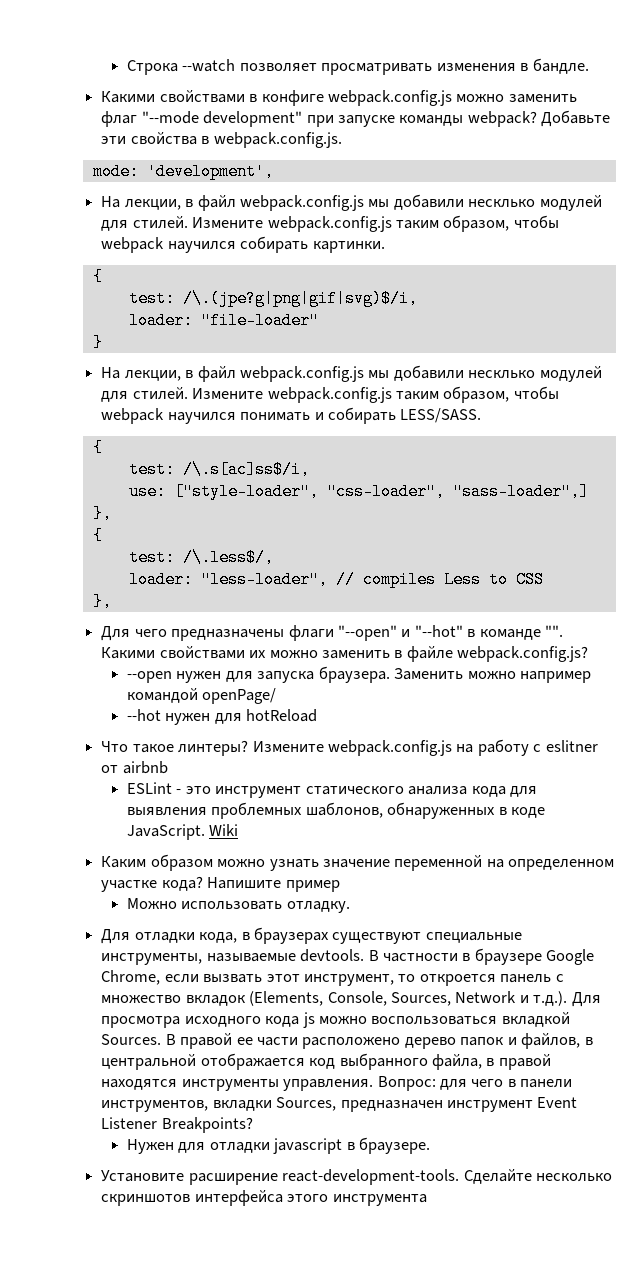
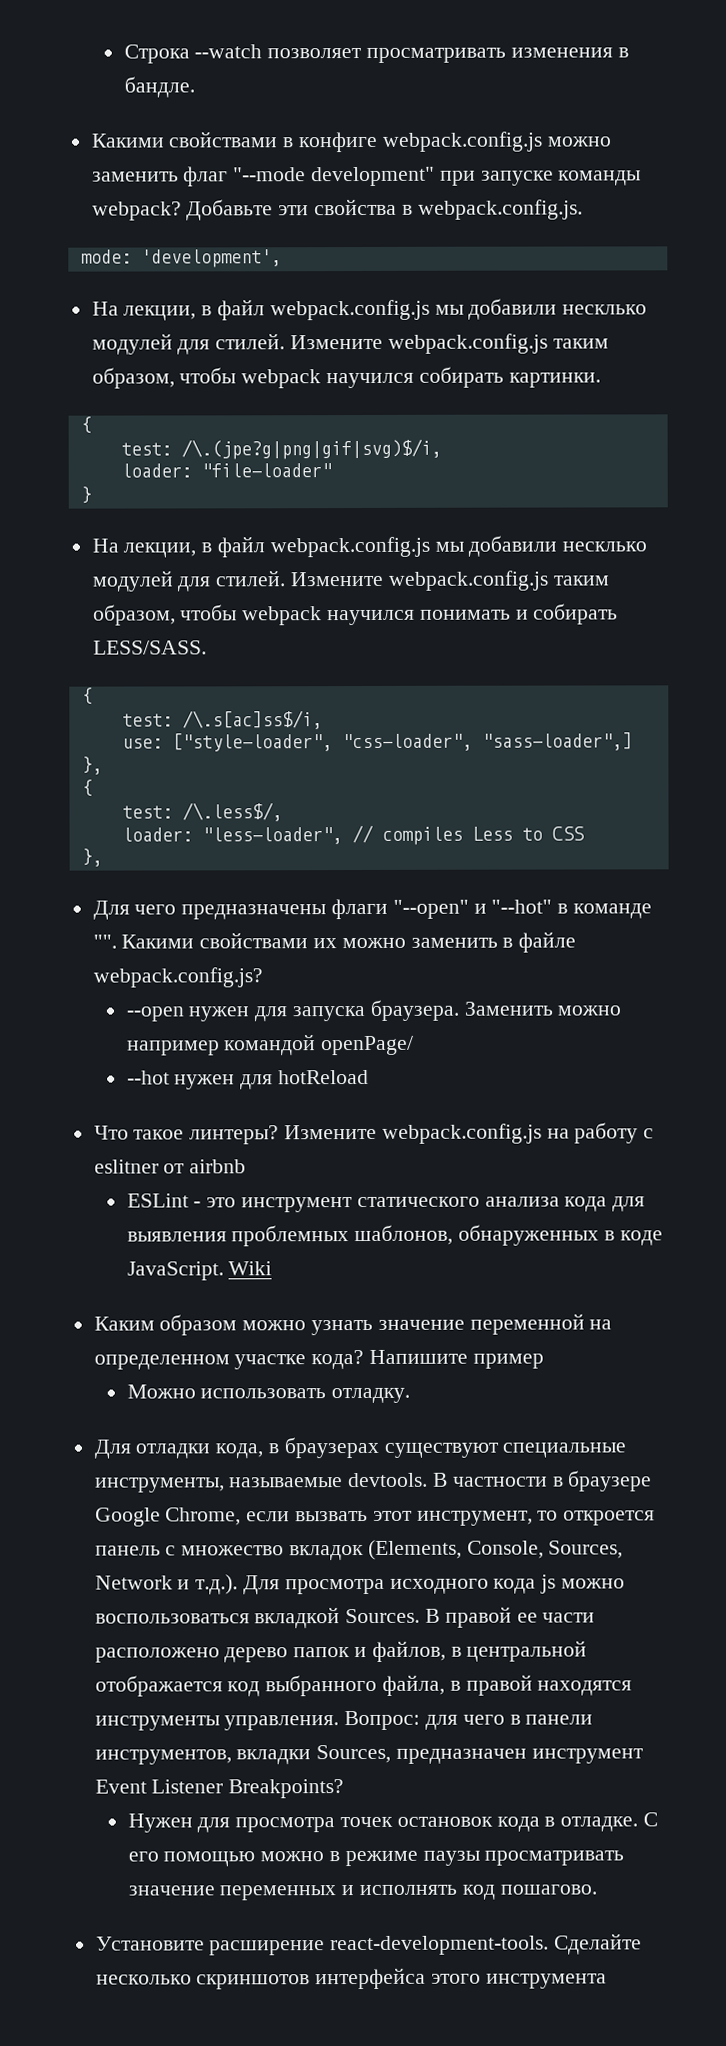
- Нужен для отладки javascript в браузере.
+ Нужен для просмотра точек остановок кода в отладке. С его помощью можно в режиме паузы просматривать значение переменных и исполнять код пошагово.

